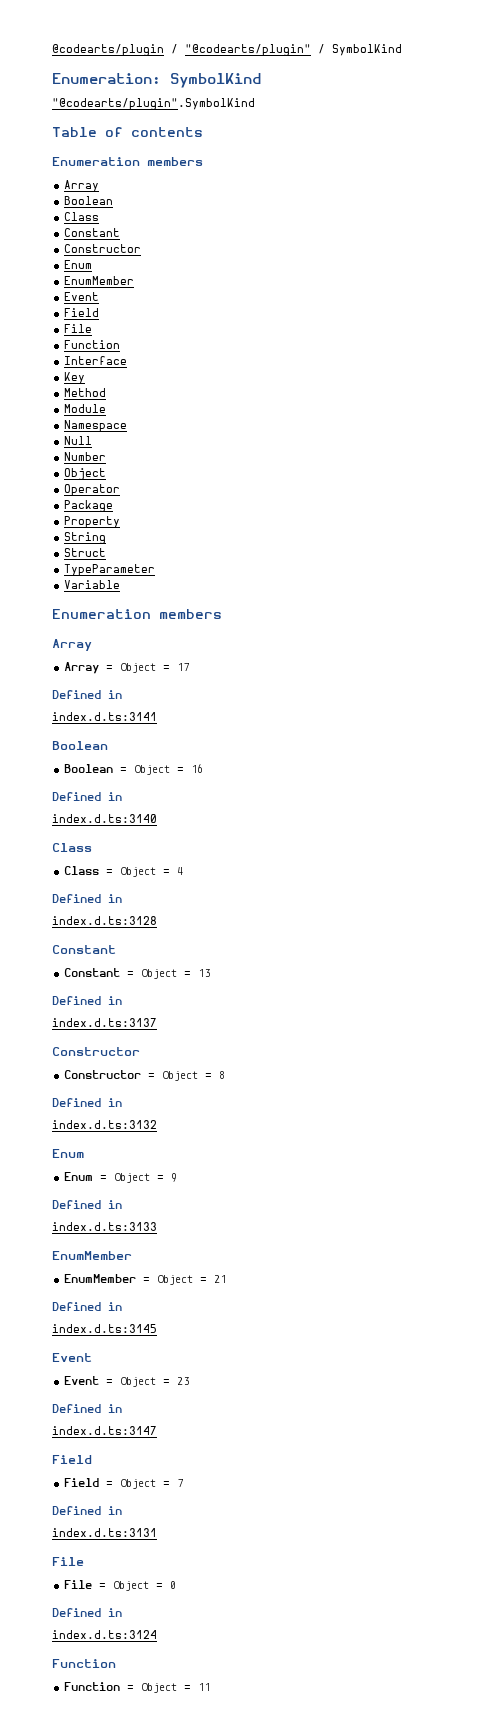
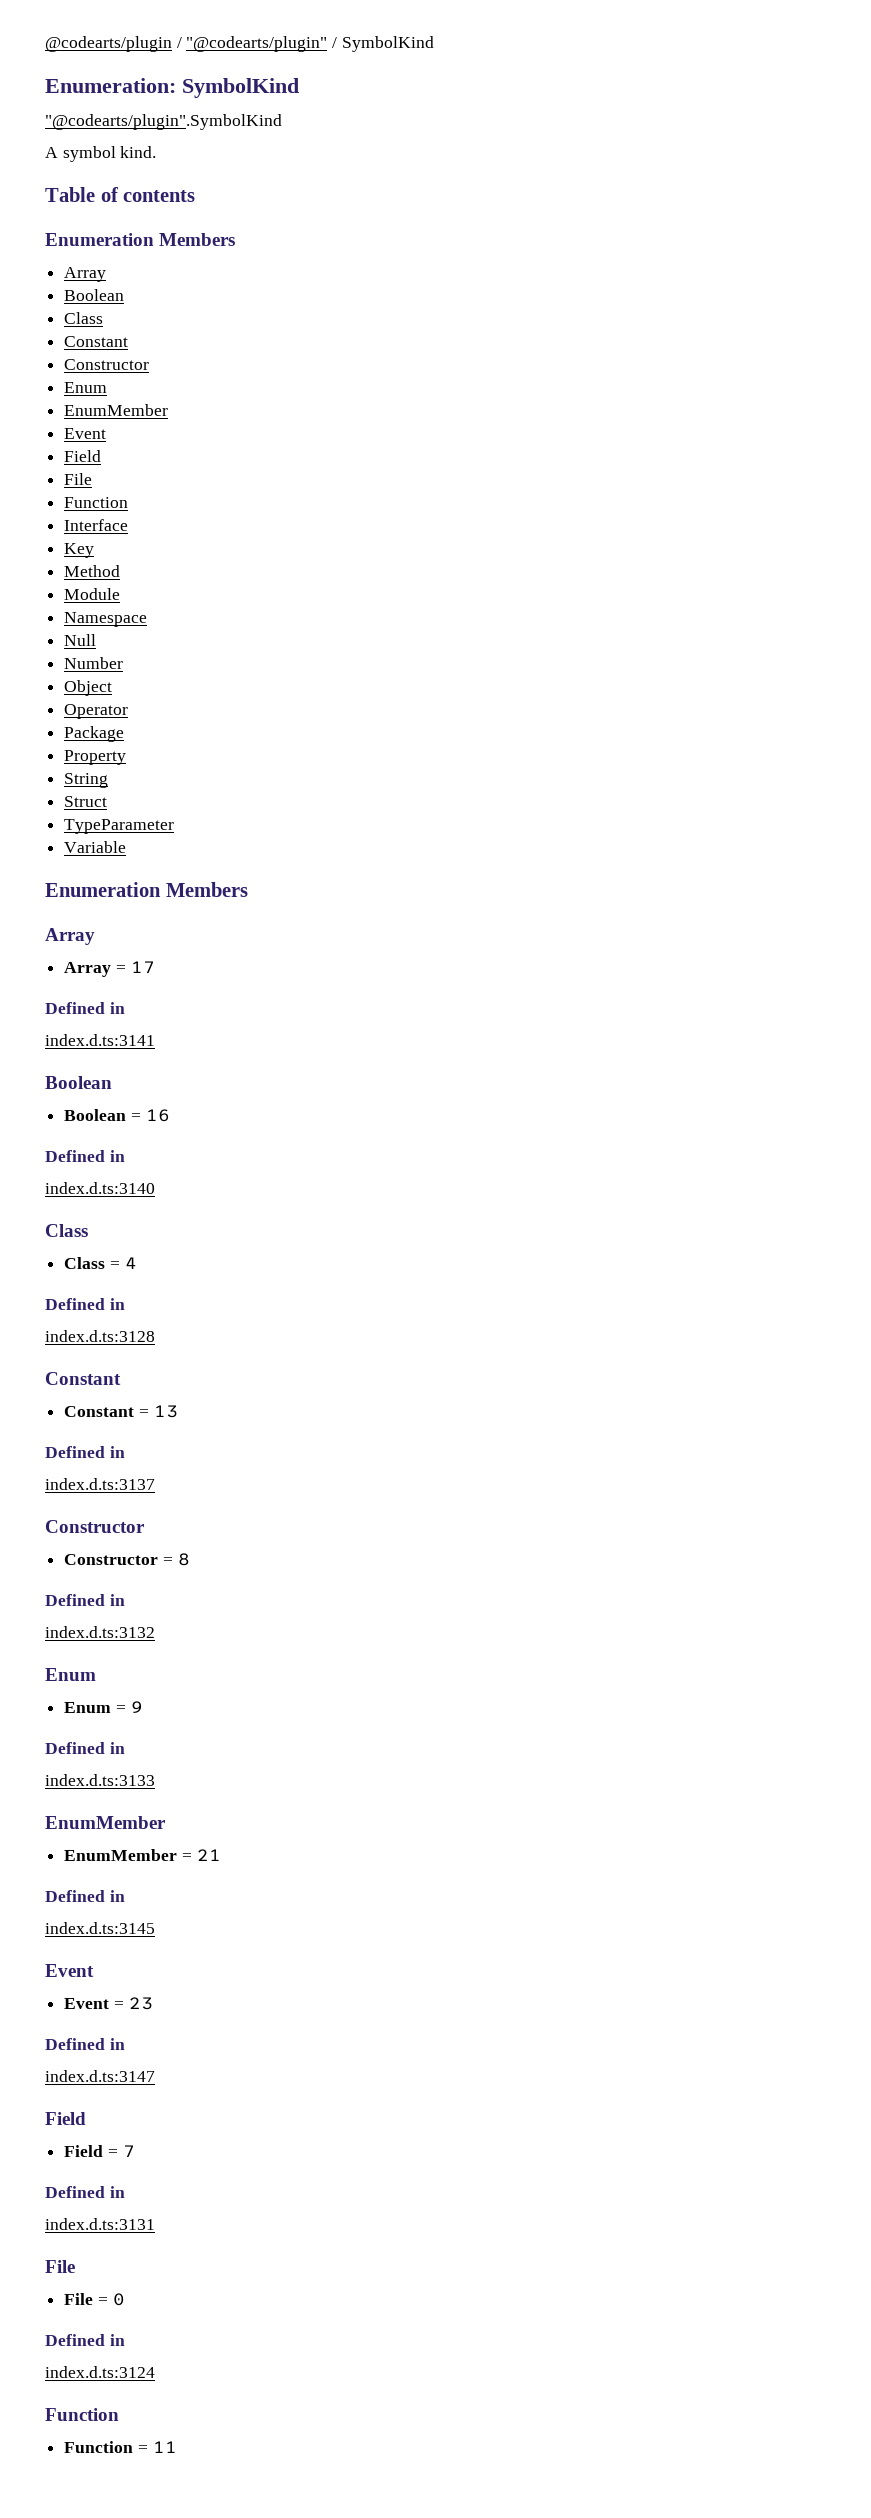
+ A symbol kind.
  Table of contents
- Enumeration members
+ Enumeration Members
  Variable
- Enumeration members
+ Enumeration Members
- Array = Object = 17
+ Array = 17
- Boolean = Object = 16
+ Boolean = 16
- Class = Object = 4
+ Class = 4
- Constant = Object = 13
+ Constant = 13
- Constructor = Object = 8
+ Constructor = 8
- Enum = Object = 9
+ Enum = 9
- EnumMember = Object = 21
+ EnumMember = 21
- Event = Object = 23
+ Event = 23
- Field = Object = 7
+ Field = 7
- File = Object = 0
+ File = 0
- Function = Object = 11
+ Function = 11

